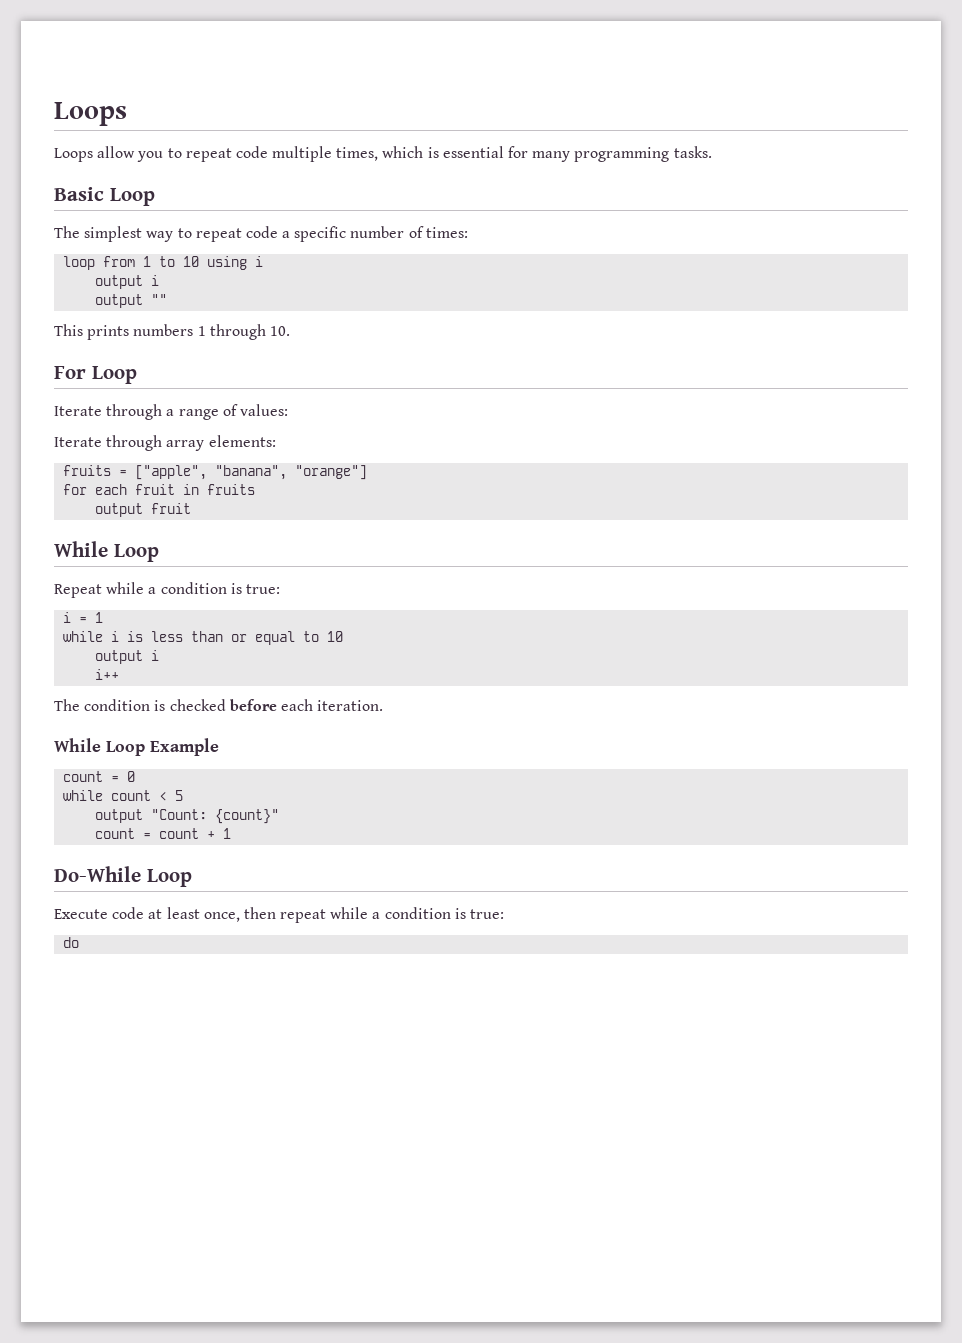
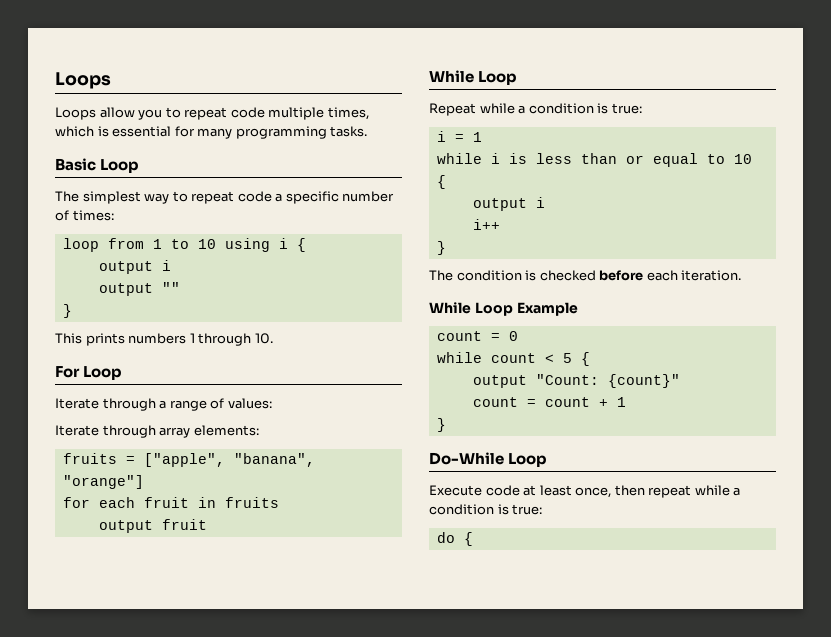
- loop from 1 to 10 using i
+ loop from 1 to 10 using i {
  output ""
+ }
- while i is less than or equal to 10
+ while i is less than or equal to 10 {
  i++
+ }
- while count < 5
+ while count < 5 {
  count = count + 1
+ }
- do
+ do {

